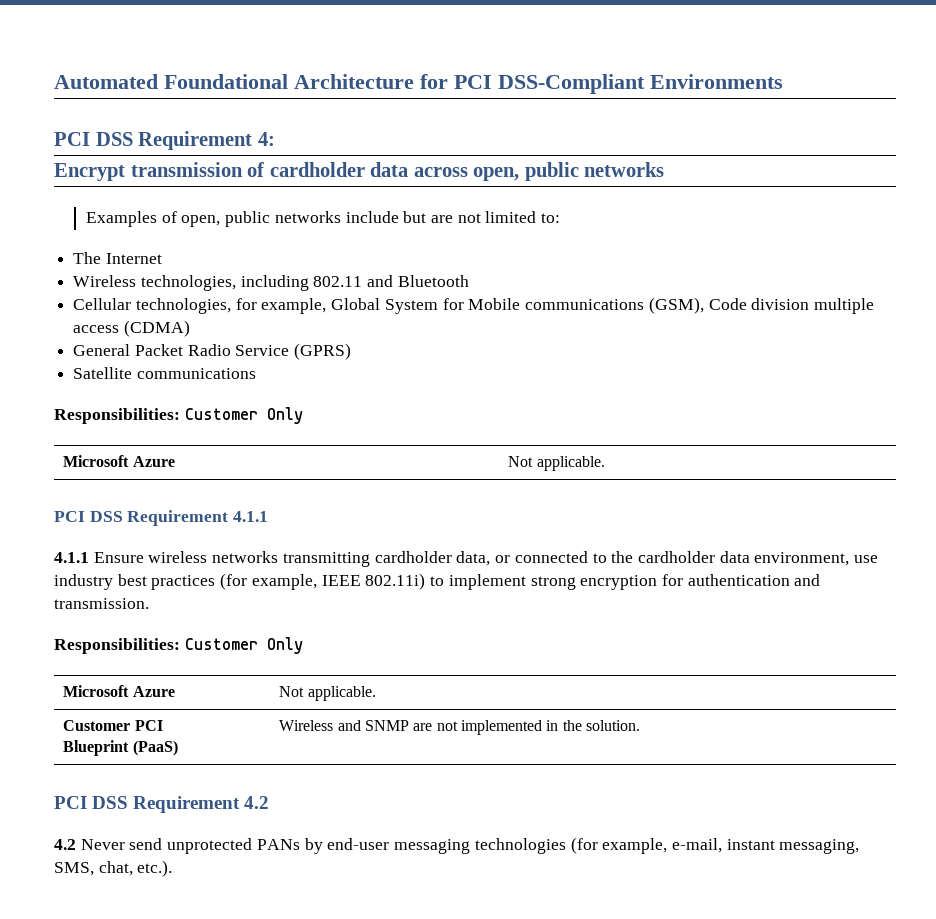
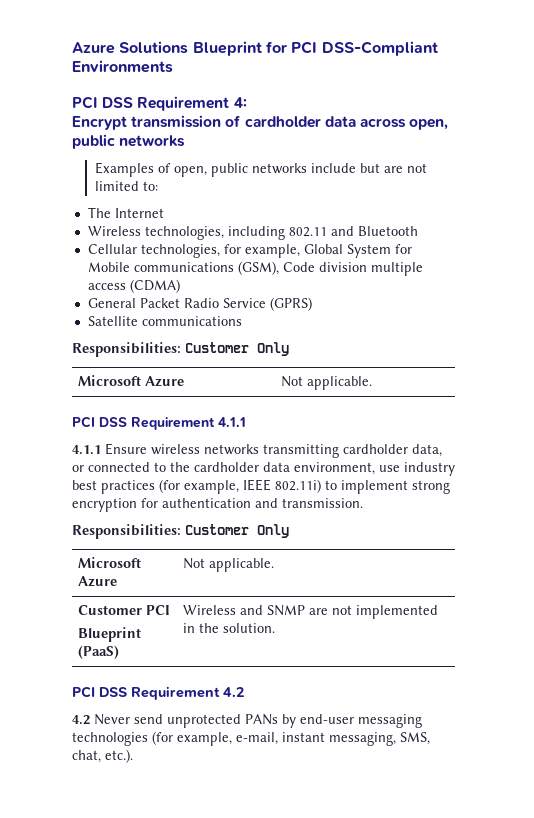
- Automated Foundational Architecture for PCI DSS-Compliant Environments
+ Azure Solutions Blueprint for PCI DSS-Compliant Environments

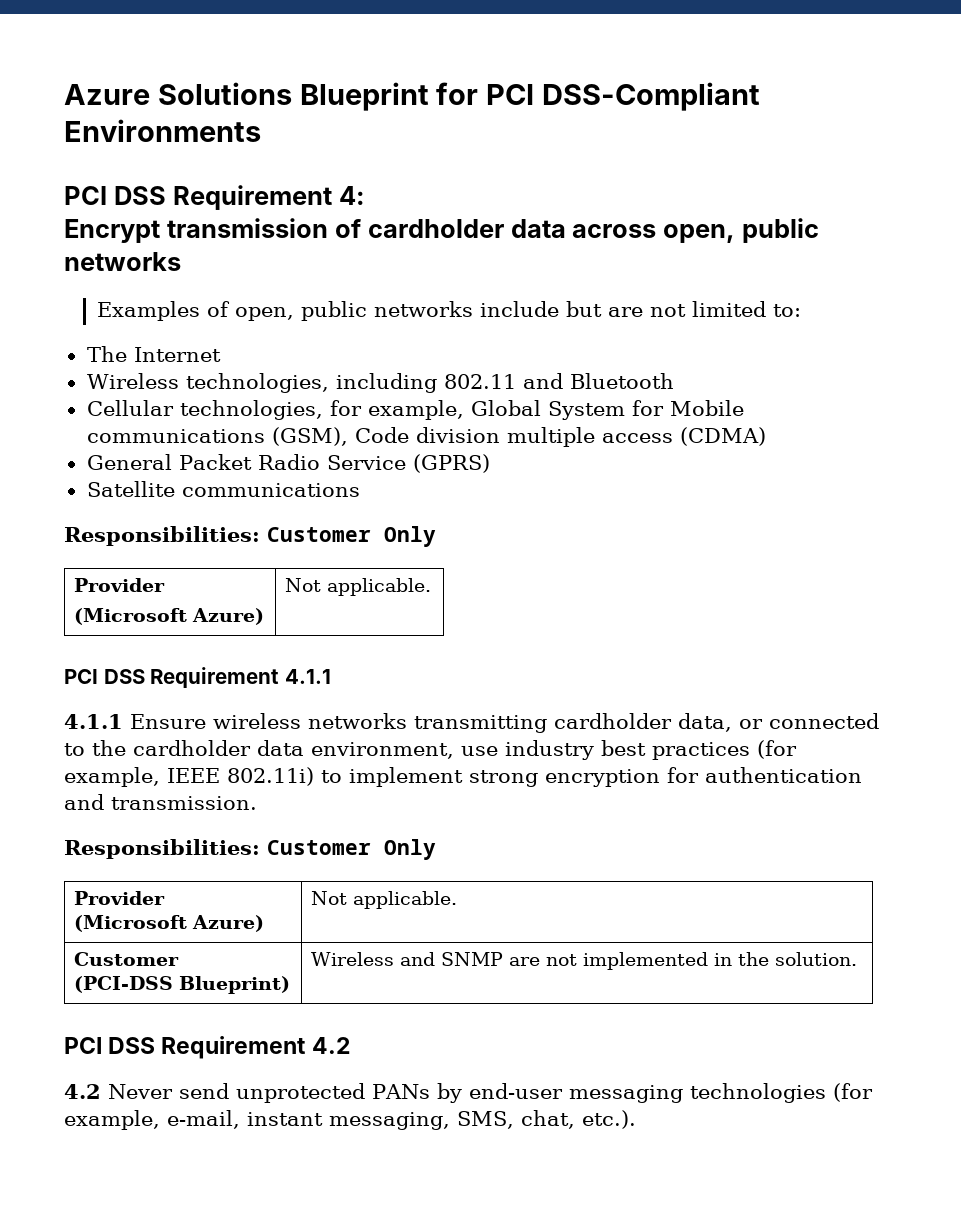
  Satellite communications
  Responsibilities: Customer Only
- Microsoft Azure | Not applicable.
+ Provider
+ (Microsoft Azure) | Not applicable.
  4.1.1 Ensure wireless networks transmitting cardholder data, or connected to the cardholder data environment, use industry best practices (for example, IEEE 802.11i) to implement strong encryption for authentication and transmission.
  Responsibilities: Customer Only
- Microsoft Azure | Not applicable.
- Customer PCI
- Blueprint (PaaS) | Wireless and SNMP are not implemented in the solution.
+ Provider
+ (Microsoft Azure) | Not applicable.
+ Customer
+ (PCI-DSS Blueprint) | Wireless and SNMP are not implemented in the solution.

